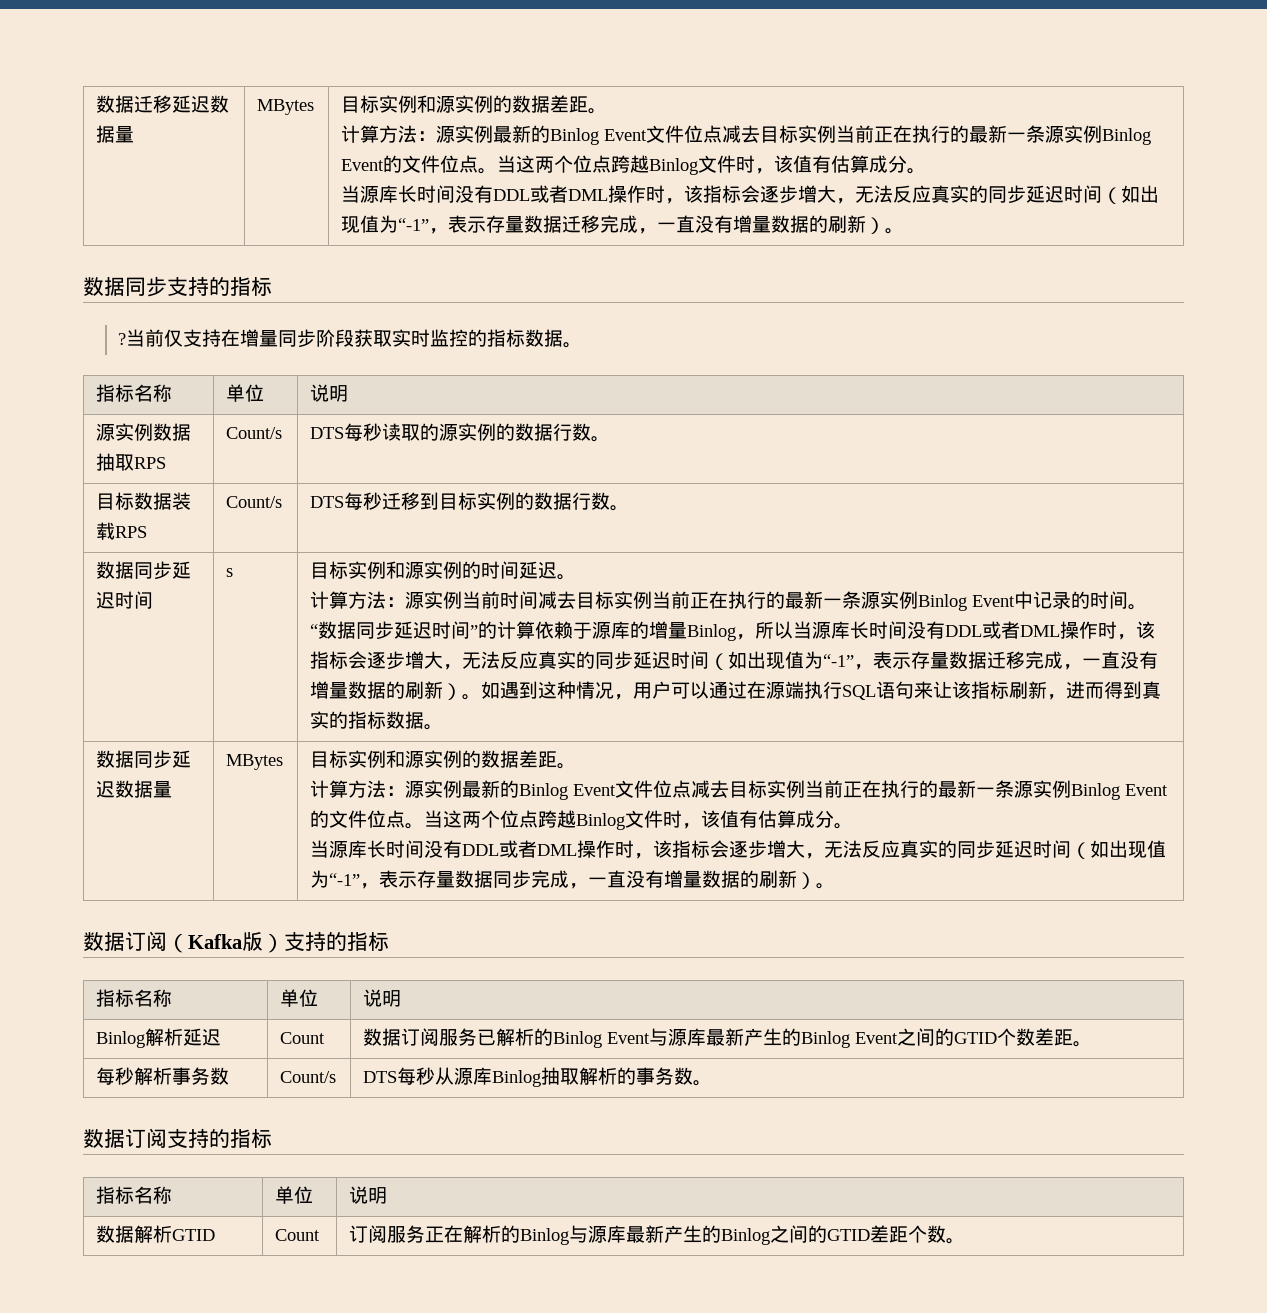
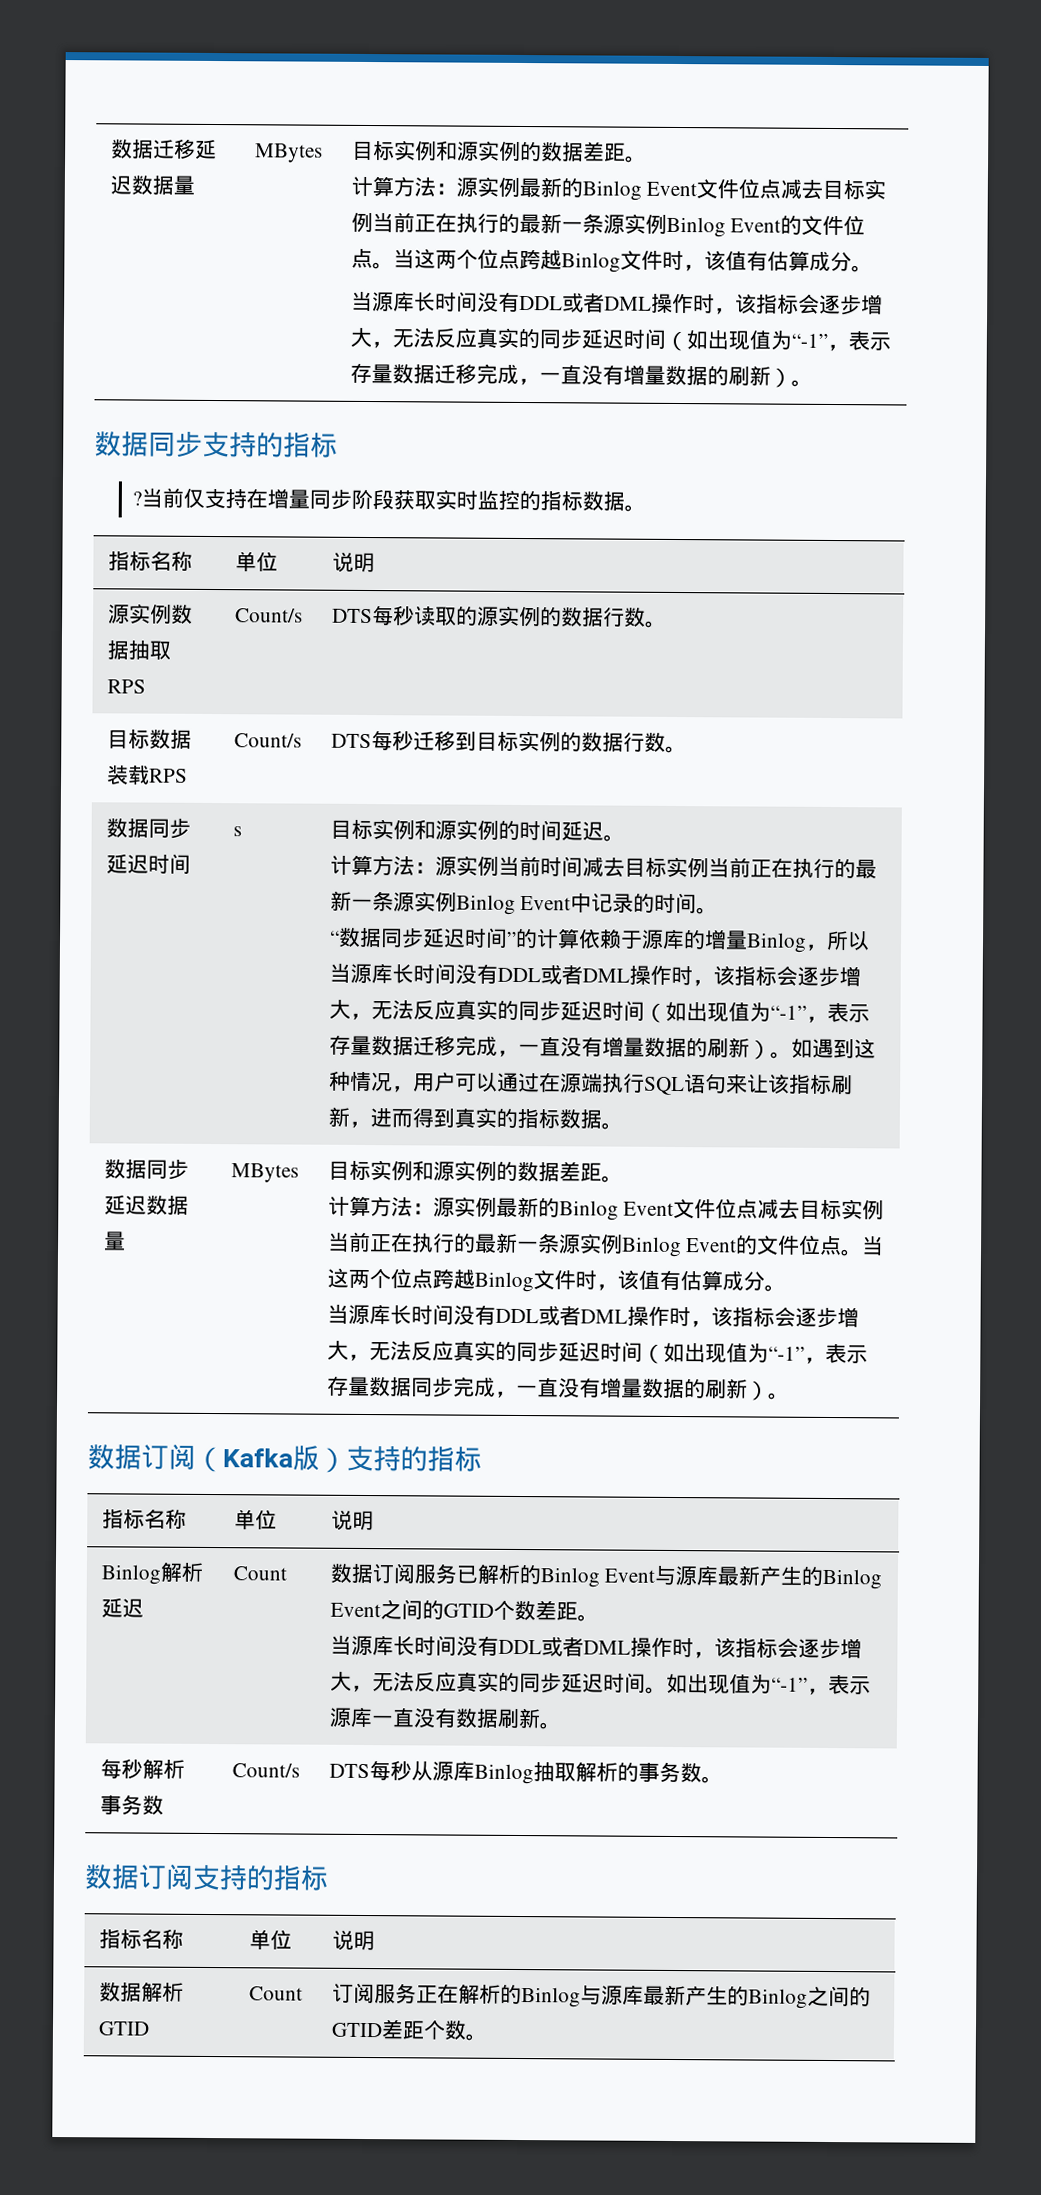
+ 当源库长时间没有DDL或者DML操作时，该指标会逐步增大，无法反应真实的同步延迟时间。如出现值为“-1”，表示源库一直没有数据刷新。

